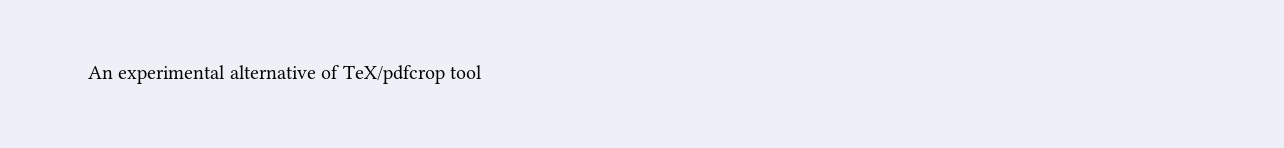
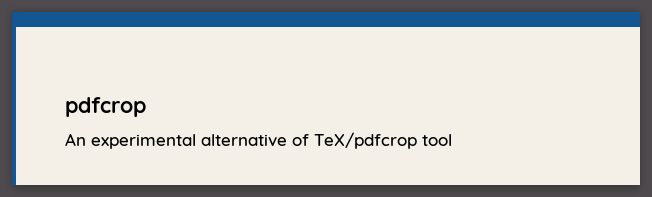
+ pdfcrop

